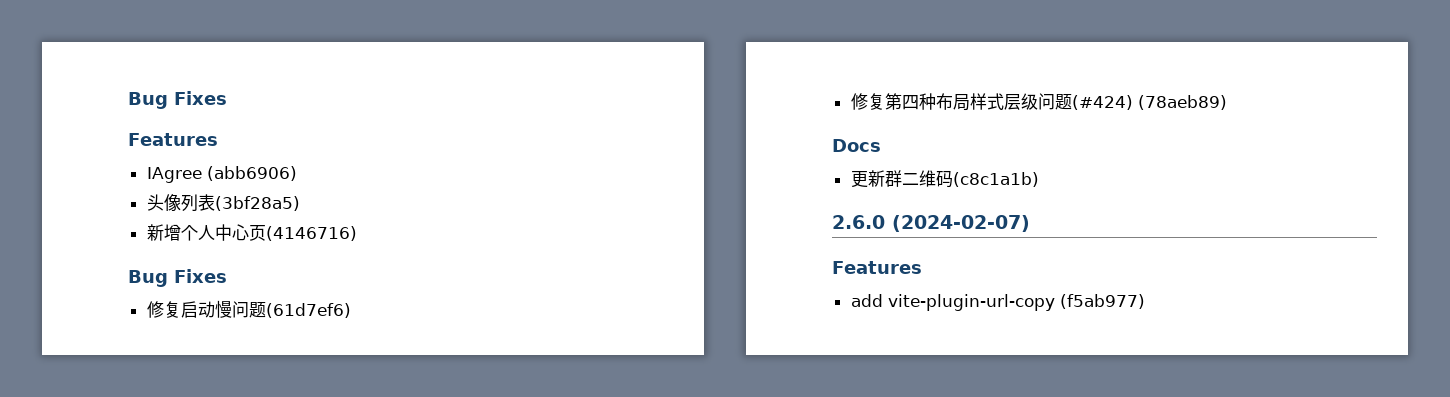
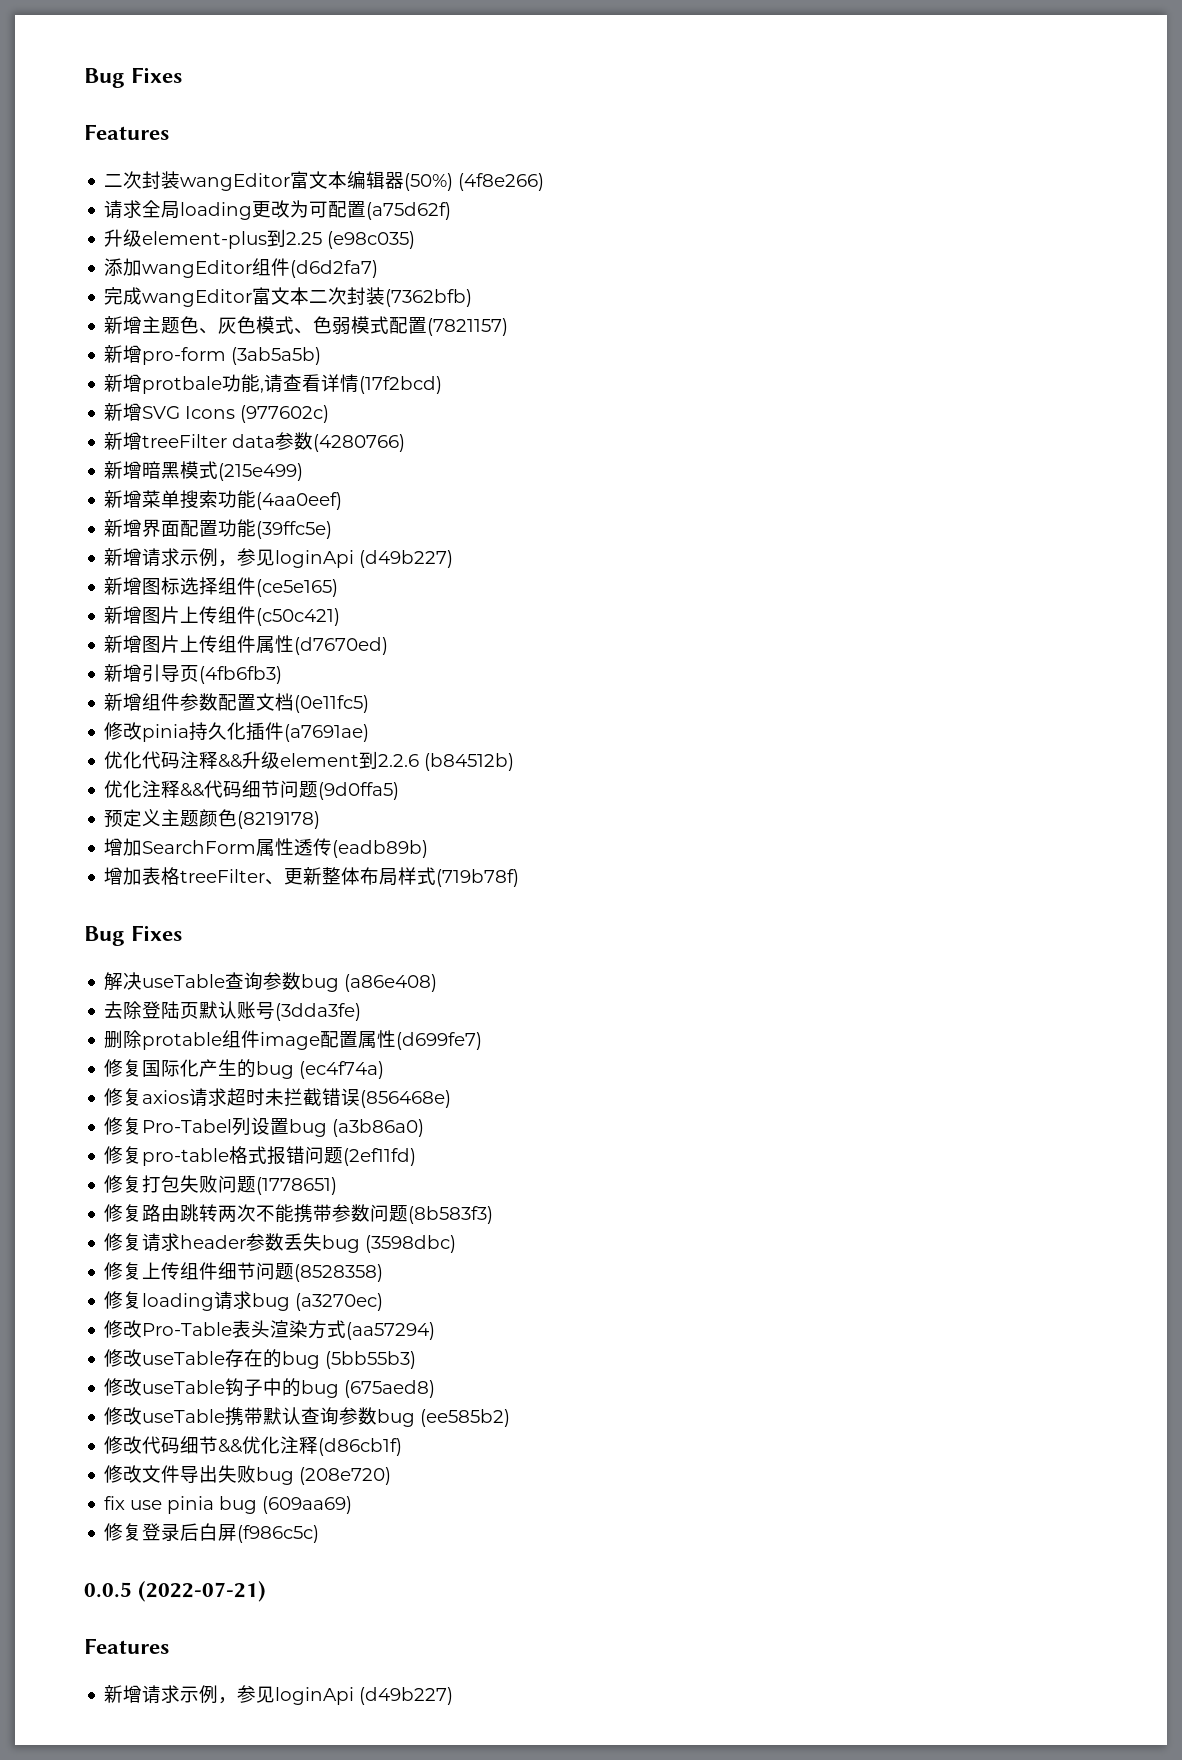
- IAgree (abb6906)
- 头像列表(3bf28a5)
- 新增个人中心页(4146716)
+ 二次封装wangEditor富文本编辑器(50%) (4f8e266)
+ 请求全局loading更改为可配置(a75d62f)
+ 升级element-plus到2.25 (e98c035)
+ 添加wangEditor组件(d6d2fa7)
+ 完成wangEditor富文本二次封装(7362bfb)
+ 新增主题色、灰色模式、色弱模式配置(7821157)
+ 新增pro-form (3ab5a5b)
+ 新增protbale功能,请查看详情(17f2bcd)
+ 新增SVG Icons (977602c)
+ 新增treeFilter data参数(4280766)
+ 新增暗黑模式(215e499)
+ 新增菜单搜索功能(4aa0eef)
+ 新增界面配置功能(39ffc5e)
+ 新增请求示例，参见loginApi (d49b227)
+ 新增图标选择组件(ce5e165)
+ 新增图片上传组件(c50c421)
+ 新增图片上传组件属性(d7670ed)
+ 新增引导页(4fb6fb3)
+ 新增组件参数配置文档(0e11fc5)
+ 修改pinia持久化插件(a7691ae)
+ 优化代码注释&&升级element到2.2.6 (b84512b)
+ 优化注释&&代码细节问题(9d0ffa5)
+ 预定义主题颜色(8219178)
+ 增加SearchForm属性透传(eadb89b)
+ 增加表格treeFilter、更新整体布局样式(719b78f)
  Bug Fixes
- 修复启动慢问题(61d7ef6)
- 修复第四种布局样式层级问题(#424) (78aeb89)
- Docs
- 更新群二维码(c8c1a1b)
- 2.6.0 (2024-02-07)
+ 解决useTable查询参数bug (a86e408)
+ 去除登陆页默认账号(3dda3fe)
+ 删除protable组件image配置属性(d699fe7)
+ 修复国际化产生的bug (ec4f74a)
+ 修复axios请求超时未拦截错误(856468e)
+ 修复Pro-Tabel列设置bug (a3b86a0)
+ 修复pro-table格式报错问题(2ef11fd)
+ 修复打包失败问题(1778651)
+ 修复路由跳转两次不能携带参数问题(8b583f3)
+ 修复请求header参数丢失bug (3598dbc)
+ 修复上传组件细节问题(8528358)
+ 修复loading请求bug (a3270ec)
+ 修改Pro-Table表头渲染方式(aa57294)
+ 修改useTable存在的bug (5bb55b3)
+ 修改useTable钩子中的bug (675aed8)
+ 修改useTable携带默认查询参数bug (ee585b2)
+ 修改代码细节&&优化注释(d86cb1f)
+ 修改文件导出失败bug (208e720)
+ fix use pinia bug (609aa69)
+ 修复登录后白屏(f986c5c)
+ 0.0.5 (2022-07-21)
  Features
- add vite-plugin-url-copy (f5ab977)
+ 新增请求示例，参见loginApi (d49b227)

